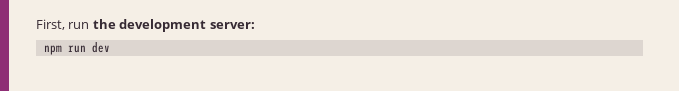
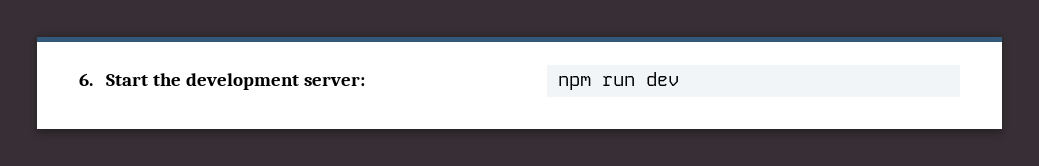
- First, run the development server:
+ 6. Start the development server:

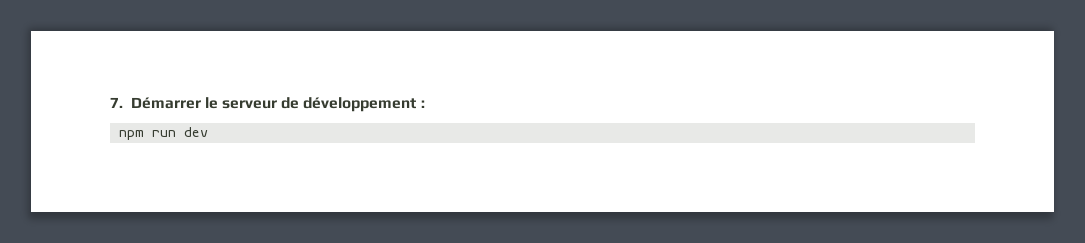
- 6. Start the development server:
+ 7. Démarrer le serveur de développement :

